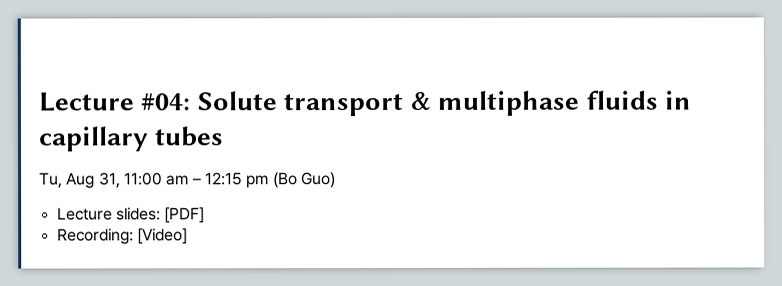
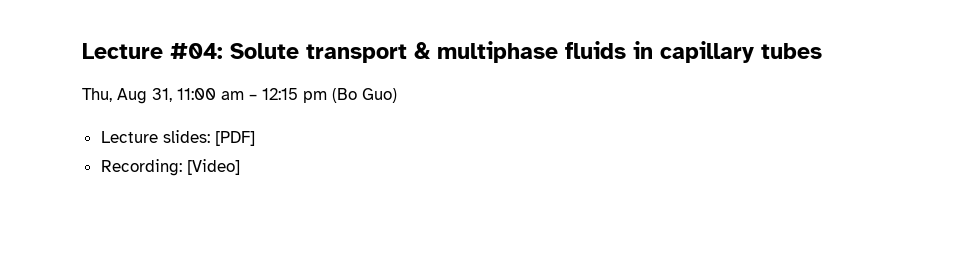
- Tu, Aug 31, 11:00 am – 12:15 pm (Bo Guo)
+ Thu, Aug 31, 11:00 am – 12:15 pm (Bo Guo)

